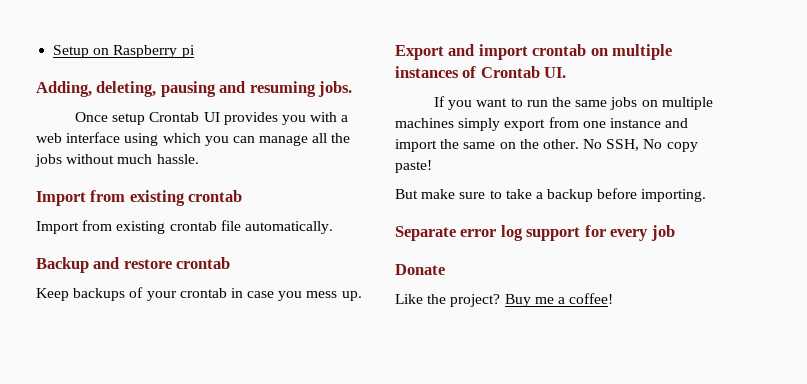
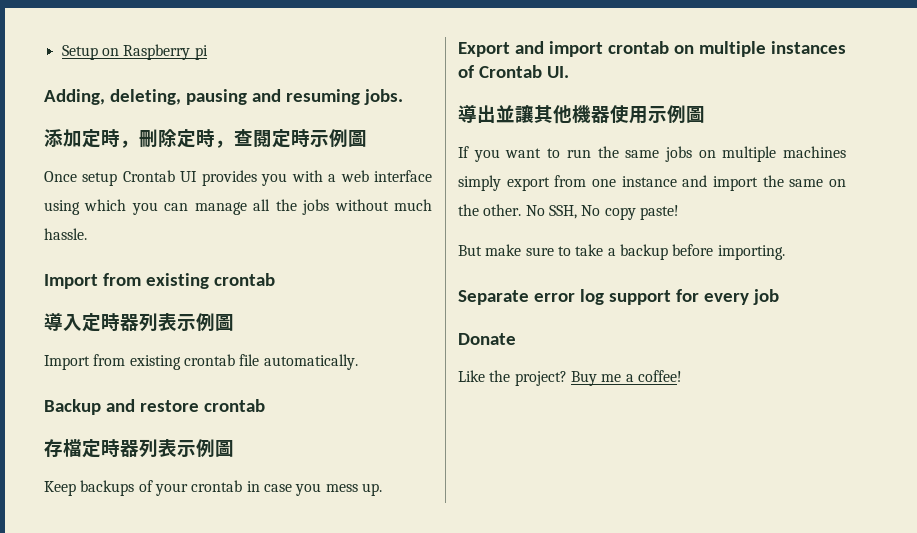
+ 添加定時，刪除定時，查閱定時示例圖
+ 導入定時器列表示例圖
+ 存檔定時器列表示例圖
+ 導出並讓其他機器使用示例圖

